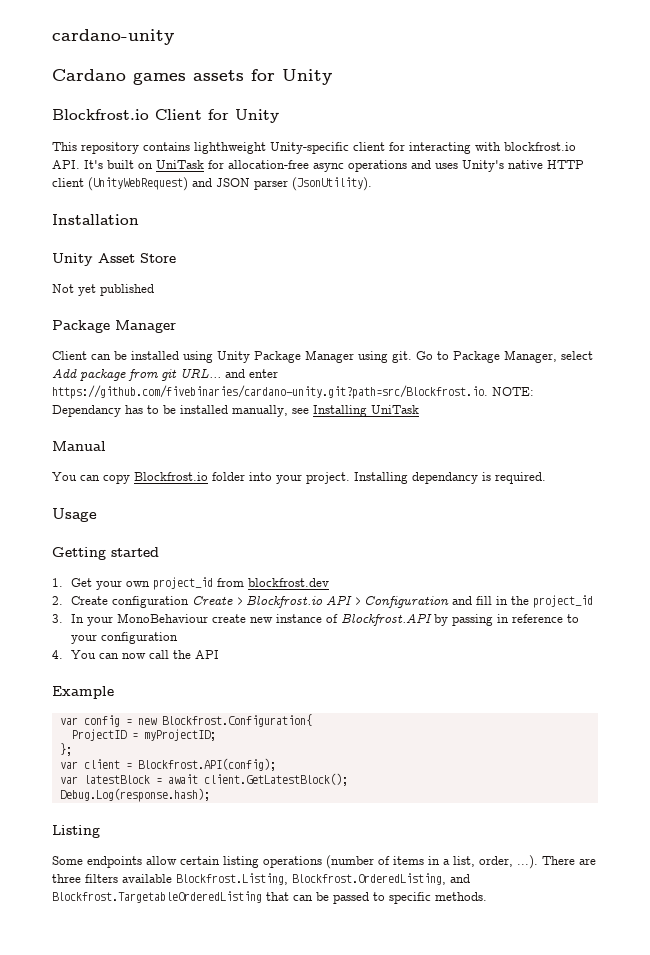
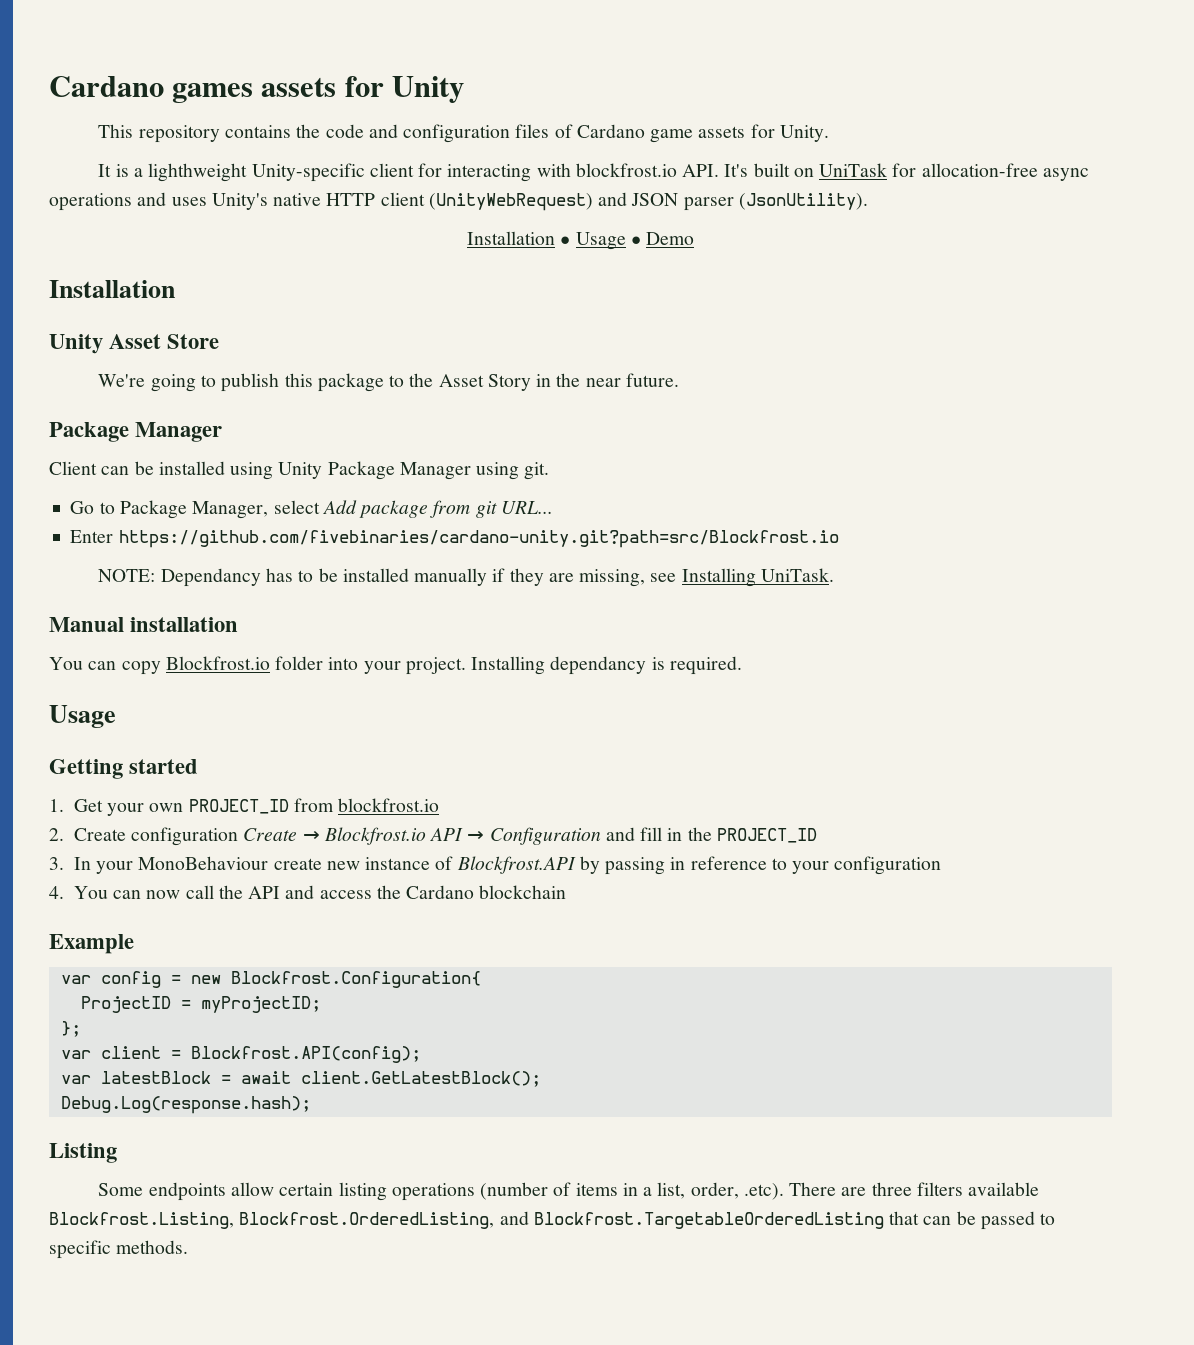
- cardano-unity
- Blockfrost.io Client for Unity
- This repository contains lighthweight Unity-specific client for interacting with blockfrost.io API. It's built on UniTask for allocation-free async operations and uses Unity's native HTTP client (UnityWebRequest) and JSON parser (JsonUtility).
+ This repository contains the code and configuration files of Cardano game assets for Unity.
+ It is a lighthweight Unity-specific client for interacting with blockfrost.io API. It's built on UniTask for allocation-free async operations and uses Unity's native HTTP client (UnityWebRequest) and JSON parser (JsonUtility).
+ Installation • Usage • Demo
- Not yet published
+ We're going to publish this package to the Asset Story in the near future.
- Client can be installed using Unity Package Manager using git. Go to Package Manager, select Add package from git URL... and enter https://github.com/fivebinaries/cardano-unity.git?path=src/Blockfrost.io. NOTE: Dependancy has to be installed manually, see Installing UniTask
+ Client can be installed using Unity Package Manager using git.
+ Go to Package Manager, select Add package from git URL...
+ Enter https://github.com/fivebinaries/cardano-unity.git?path=src/Blockfrost.io
+ NOTE: Dependancy has to be installed manually if they are missing, see Installing UniTask.
- Manual
+ Manual installation
- 1. Get your own project_id from blockfrost.dev
+ 1. Get your own PROJECT_ID from blockfrost.io
- 2. Create configuration Create > Blockfrost.io API > Configuration and fill in the project_id
+ 2. Create configuration Create → Blockfrost.io API → Configuration and fill in the PROJECT_ID
- 4. You can now call the API
+ 4. You can now call the API and access the Cardano blockchain
- Some endpoints allow certain listing operations (number of items in a list, order, ...). There are three filters available Blockfrost.Listing, Blockfrost.OrderedListing, and Blockfrost.TargetableOrderedListing that can be passed to specific methods.
+ Some endpoints allow certain listing operations (number of items in a list, order, .etc). There are three filters available Blockfrost.Listing, Blockfrost.OrderedListing, and Blockfrost.TargetableOrderedListing that can be passed to specific methods.

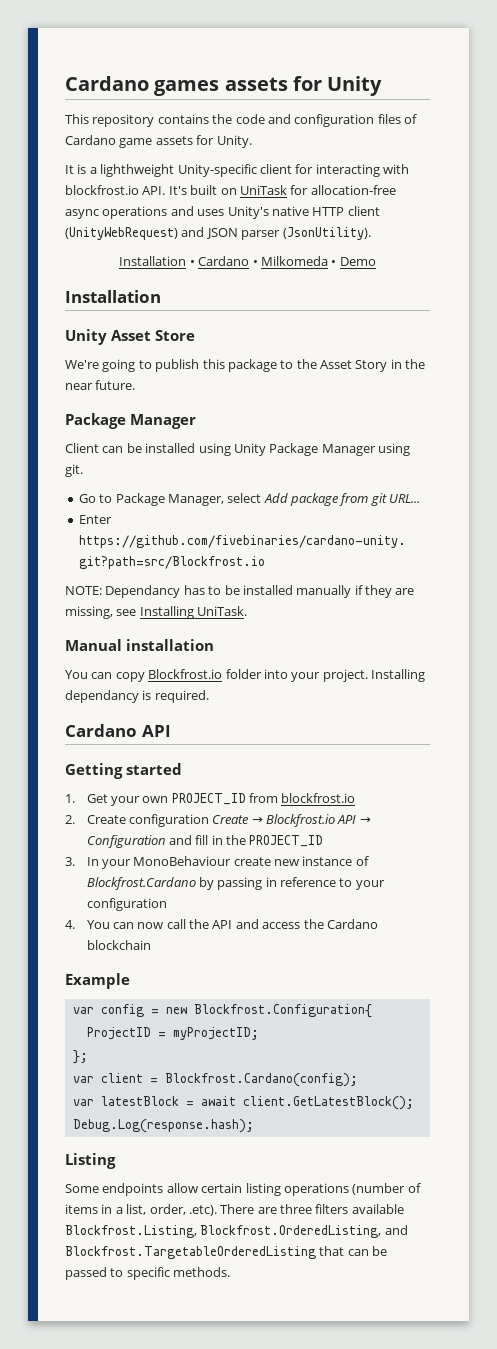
- Installation • Usage • Demo
+ Installation • Cardano • Milkomeda • Demo
  Installing dependancy is required.
- Usage
+ Cardano API
- 3. In your MonoBehaviour create new instance of Blockfrost.API by passing in reference to your configuration
+ 3. In your MonoBehaviour create new instance of Blockfrost.Cardano by passing in reference to your configuration
- var client = Blockfrost.API(config);
+ var client = Blockfrost.Cardano(config);

